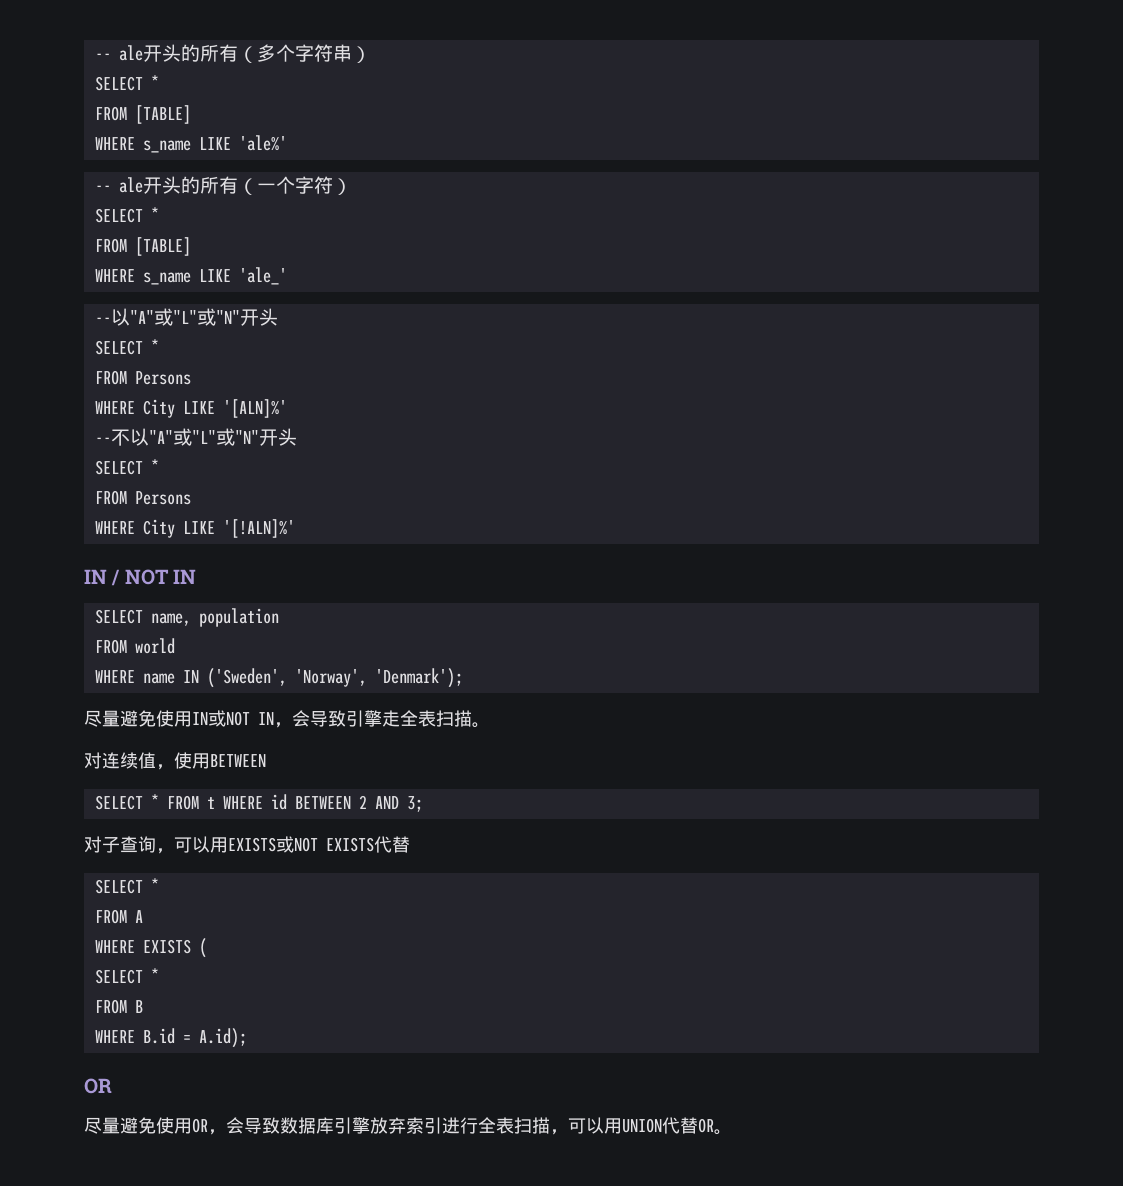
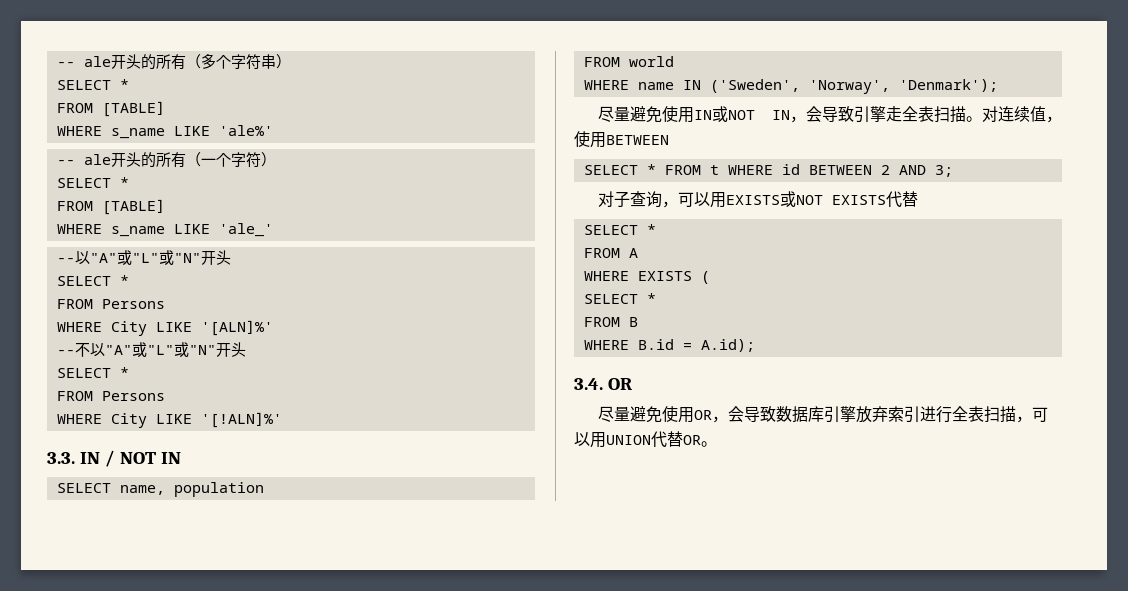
- IN / NOT IN
+ 3.3. IN / NOT IN
- 尽量避免使用IN或NOT IN，会导致引擎走全表扫描。
- 对连续值，使用BETWEEN
+ 尽量避免使用IN或NOT IN，会导致引擎走全表扫描。对连续值，使用BETWEEN
  WHERE B.id = A.id);
- OR
+ 3.4. OR

